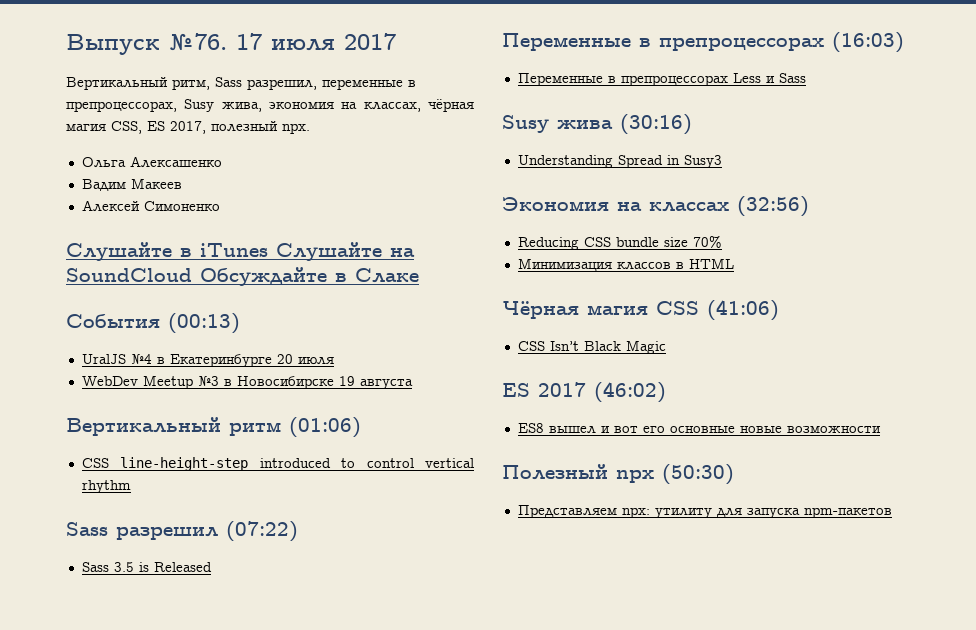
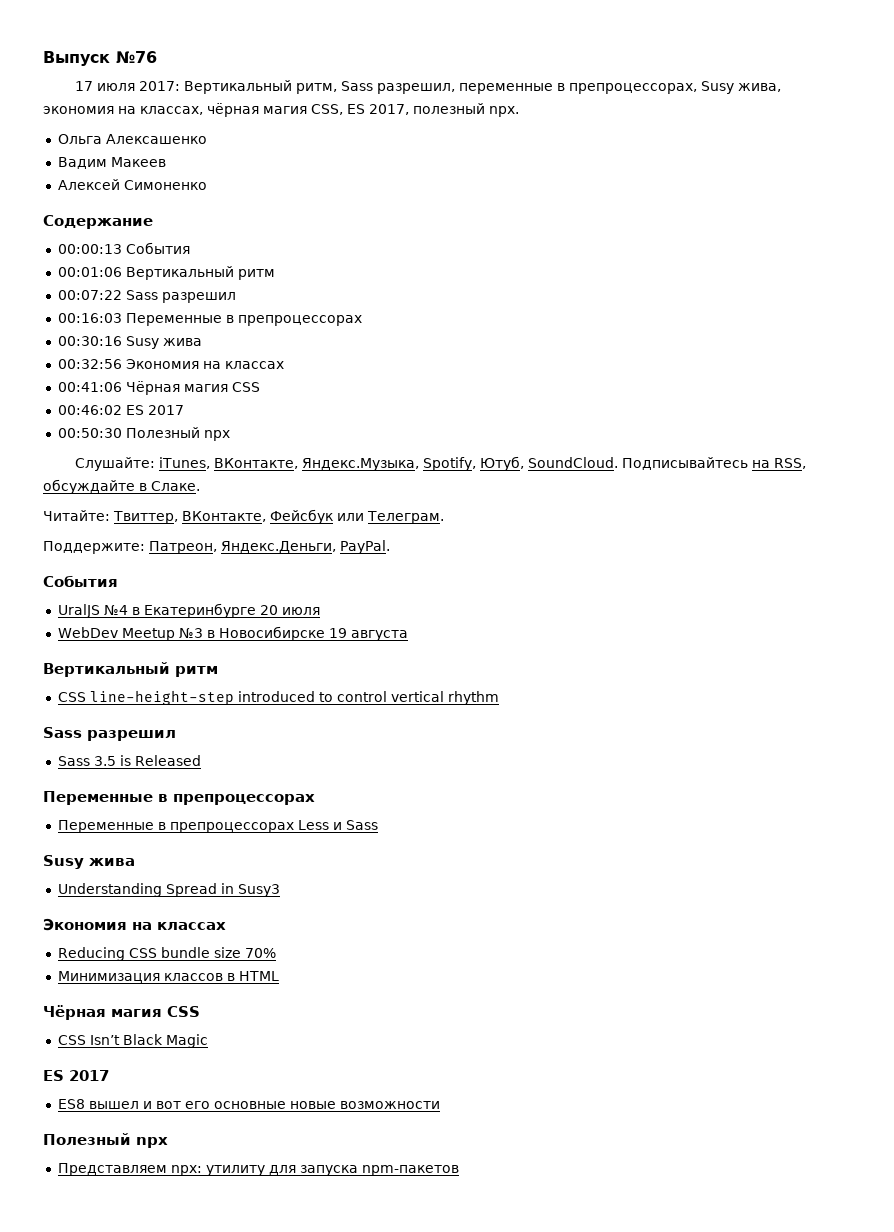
- Выпуск №76. 17 июля 2017
- Вертикальный ритм, Sass разрешил, переменные в препроцессорах, Susy жива, экономия на классах, чёрная магия CSS, ES 2017, полезный npx.
+ Выпуск №76
+ 17 июля 2017: Вертикальный ритм, Sass разрешил, переменные в препроцессорах, Susy жива, экономия на классах, чёрная магия CSS, ES 2017, полезный npx.
- Слушайте в iTunes Слушайте на SoundCloud Обсуждайте в Слаке
- События (00:13)
+ Содержание
+ 00:00:13 События
+ 00:01:06 Вертикальный ритм
+ 00:07:22 Sass разрешил
+ 00:16:03 Переменные в препроцессорах
+ 00:30:16 Susy жива
+ 00:32:56 Экономия на классах
+ 00:41:06 Чёрная магия CSS
+ 00:46:02 ES 2017
+ 00:50:30 Полезный npx
+ Слушайте: iTunes, ВКонтакте, Яндекс.Музыка, Spotify, Ютуб, SoundCloud. Подписывайтесь на RSS, обсуждайте в Слаке.
+ Читайте: Твиттер, ВКонтакте, Фейсбук или Телеграм.
+ Поддержите: Патреон, Яндекс.Деньги, PayPal.
+ События
  WebDev Meetup №3 в Новосибирске 19 августа
- Вертикальный ритм (01:06)
+ Вертикальный ритм
  CSS line-height-step introduced to control vertical rhythm
- Sass разрешил (07:22)
+ Sass разрешил
  Sass 3.5 is Released
- Переменные в препроцессорах (16:03)
+ Переменные в препроцессорах
  Переменные в препроцессорах Less и Sass
- Susy жива (30:16)
+ Susy жива
  Understanding Spread in Susy3
- Экономия на классах (32:56)
+ Экономия на классах
  Минимизация классов в HTML
- Чёрная магия CSS (41:06)
+ Чёрная магия CSS
  CSS Isn’t Black Magic
- ES 2017 (46:02)
+ ES 2017
  ES8 вышел и вот его основные новые возможности
- Полезный npx (50:30)
+ Полезный npx

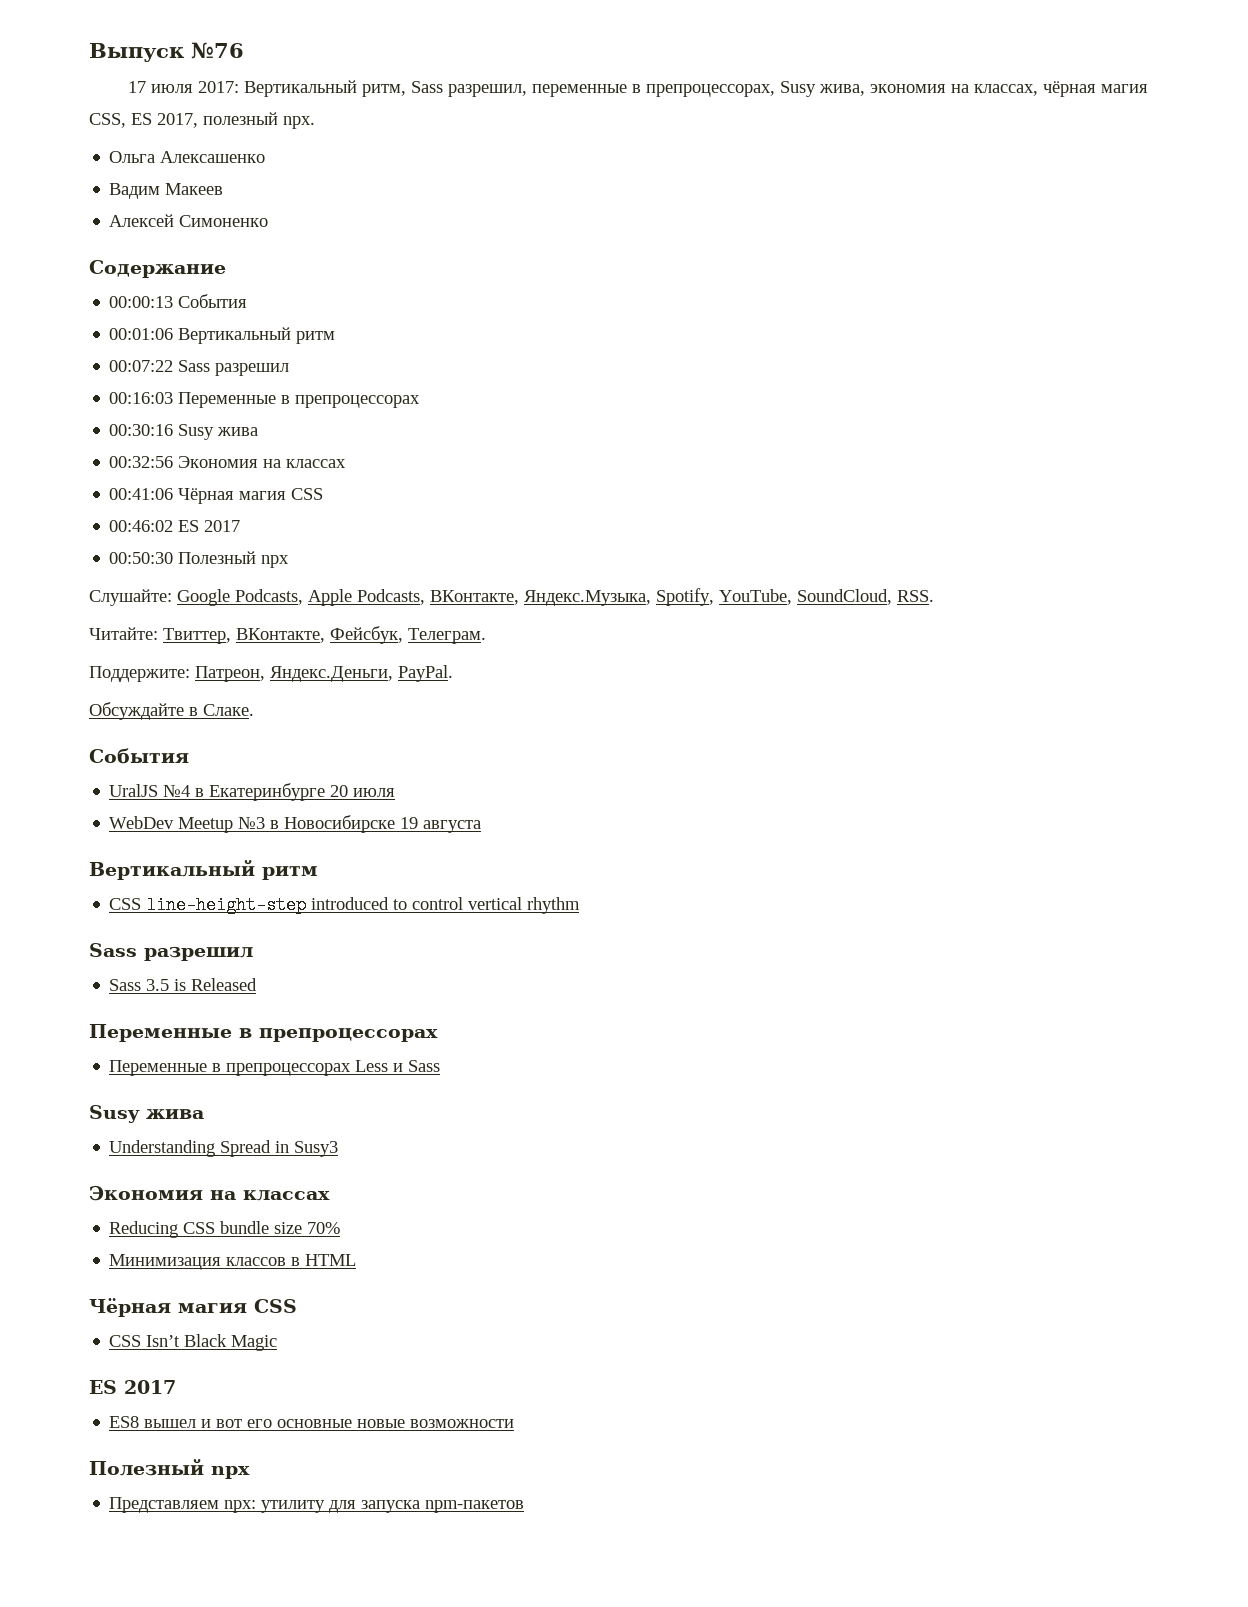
- Слушайте: iTunes, ВКонтакте, Яндекс.Музыка, Spotify, Ютуб, SoundCloud. Подписывайтесь на RSS, обсуждайте в Слаке.
+ Слушайте: Google Podcasts, Apple Podcasts, ВКонтакте, Яндекс.Музыка, Spotify, YouTube, SoundCloud, RSS.
- Читайте: Твиттер, ВКонтакте, Фейсбук или Телеграм.
+ Читайте: Твиттер, ВКонтакте, Фейсбук, Телеграм.
+ Обсуждайте в Слаке.

